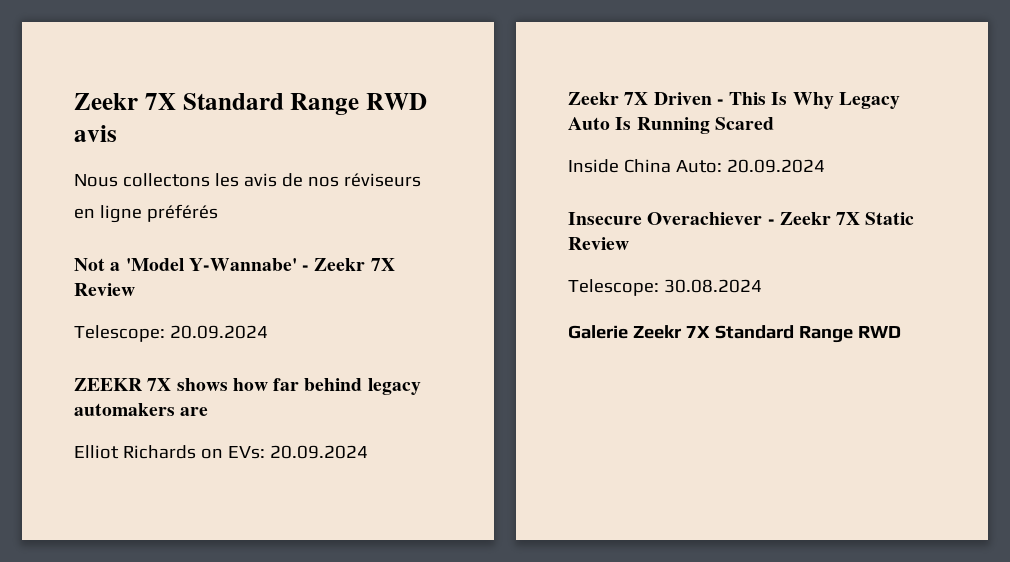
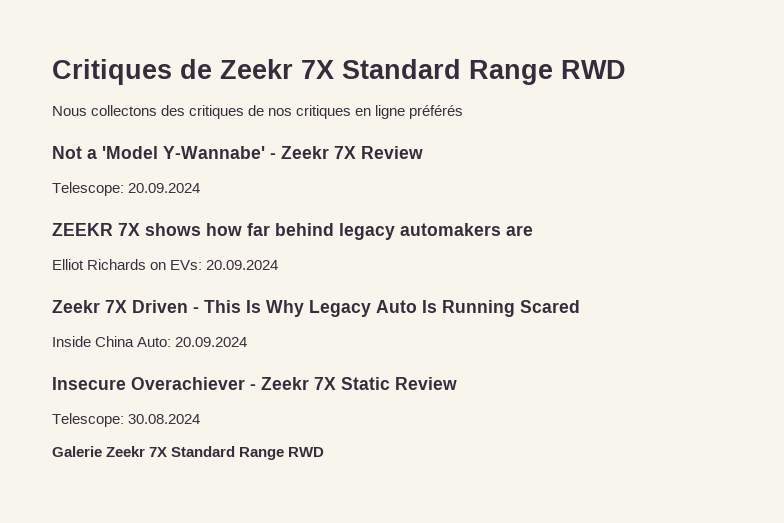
- Zeekr 7X Standard Range RWD avis
+ Critiques de Zeekr 7X Standard Range RWD
- Nous collectons les avis de nos réviseurs en ligne préférés
+ Nous collectons des critiques de nos critiques en ligne préférés

